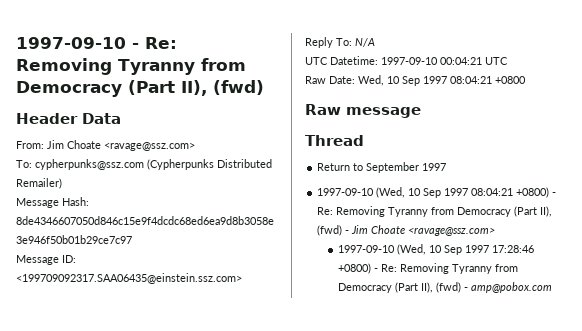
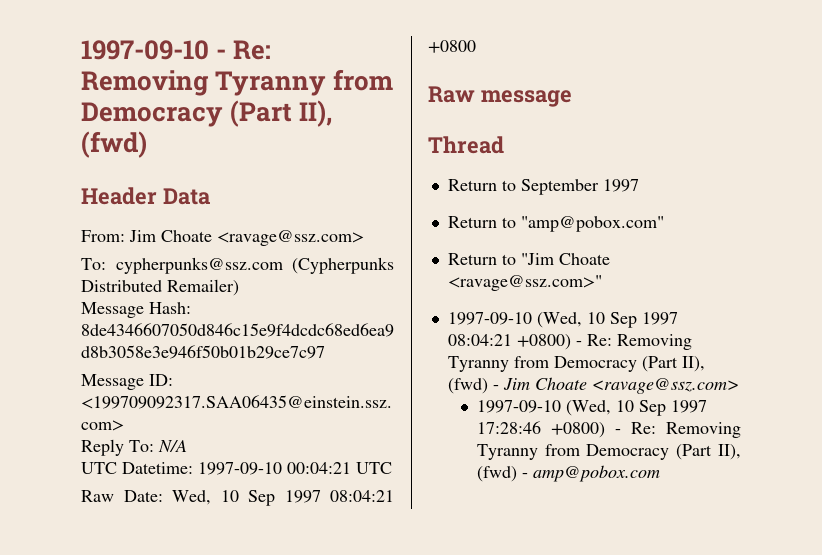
+ Return to "amp@pobox.com"
+ Return to "Jim Choate <ravage@ssz.com>"

